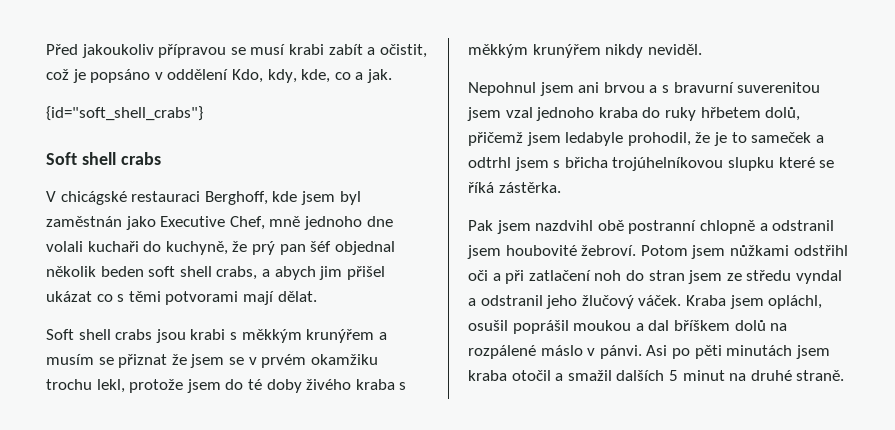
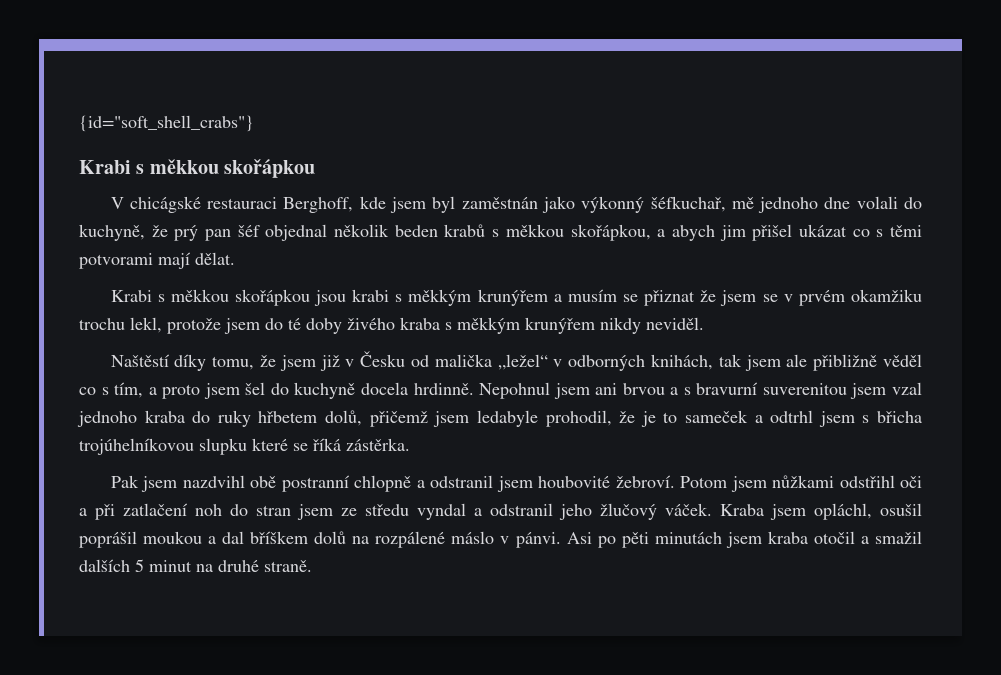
- Před jakoukoliv přípravou se musí krabi zabít a očistit, což je popsáno v oddělení Kdo, kdy, kde, co a jak.
  {id="soft_shell_crabs"}
- Soft shell crabs
+ Krabi s měkkou skořápkou
- V chicágské restauraci Berghoff, kde jsem byl zaměstnán jako Executive Chef, mně jednoho dne volali kuchaři do kuchyně, že prý pan šéf objednal několik beden soft shell crabs, a abych jim přišel ukázat co s těmi potvorami mají dělat.
+ V chicágské restauraci Berghoff, kde jsem byl zaměstnán jako výkonný šéfkuchař, mě jednoho dne volali do kuchyně, že prý pan šéf objednal několik beden krabů s měkkou skořápkou, a abych jim přišel ukázat co s těmi potvorami mají dělat.
- Soft shell crabs jsou krabi s měkkým krunýřem a musím se přiznat že jsem se v prvém okamžiku trochu lekl, protože jsem do té doby živého kraba s měkkým krunýřem nikdy neviděl.
+ Krabi s měkkou skořápkou jsou krabi s měkkým krunýřem a musím se přiznat že jsem se v prvém okamžiku trochu lekl, protože jsem do té doby živého kraba s měkkým krunýřem nikdy neviděl.
+ Naštěstí díky tomu, že jsem již v Česku od malička „ležel“ v odborných knihách, tak jsem ale přibližně věděl co s tím, a proto jsem šel do kuchyně docela hrdinně.

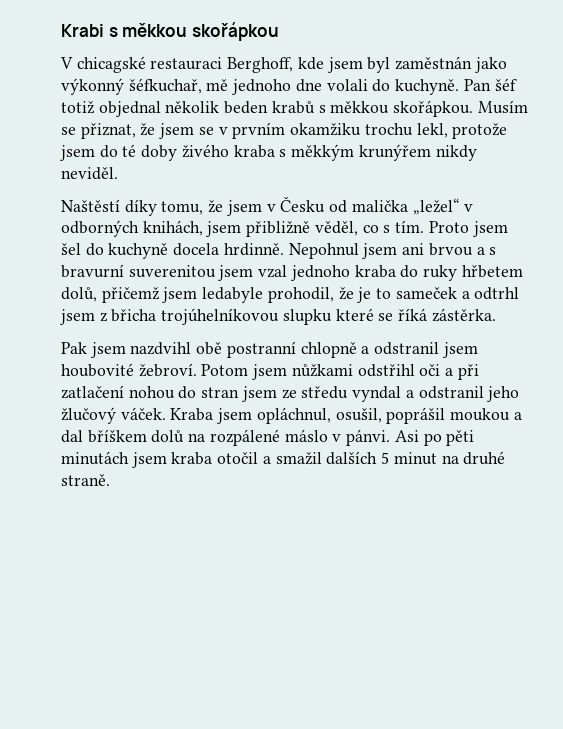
- {id="soft_shell_crabs"}
- V chicágské restauraci Berghoff, kde jsem byl zaměstnán jako výkonný šéfkuchař, mě jednoho dne volali do kuchyně, že prý pan šéf objednal několik beden krabů s měkkou skořápkou, a abych jim přišel ukázat co s těmi potvorami mají dělat.
- Krabi s měkkou skořápkou jsou krabi s měkkým krunýřem a musím se přiznat že jsem se v prvém okamžiku trochu lekl, protože jsem do té doby živého kraba s měkkým krunýřem nikdy neviděl.
+ V chicagské restauraci Berghoff, kde jsem byl zaměstnán jako výkonný šéfkuchař, mě jednoho dne volali do kuchyně. Pan šéf totiž objednal několik beden krabů s měkkou skořápkou. Musím se přiznat, že jsem se v prvním okamžiku trochu lekl, protože jsem do té doby živého kraba s měkkým krunýřem nikdy neviděl.
- Naštěstí díky tomu, že jsem již v Česku od malička „ležel“ v odborných knihách, tak jsem ale přibližně věděl co s tím, a proto jsem šel do kuchyně docela hrdinně.
+ Naštěstí díky tomu, že jsem v Česku od malička „ležel“ v odborných knihách, jsem přibližně věděl, co s tím. Proto jsem šel do kuchyně docela hrdinně.
- Nepohnul jsem ani brvou a s bravurní suverenitou jsem vzal jednoho kraba do ruky hřbetem dolů, přičemž jsem ledabyle prohodil, že je to sameček a odtrhl jsem s břicha trojúhelníkovou slupku které se říká zástěrka.
+ Nepohnul jsem ani brvou a s bravurní suverenitou jsem vzal jednoho kraba do ruky hřbetem dolů, přičemž jsem ledabyle prohodil, že je to sameček a odtrhl jsem z břicha trojúhelníkovou slupku které se říká zástěrka.
- Potom jsem nůžkami odstřihl oči a při zatlačení noh do stran jsem ze středu vyndal a odstranil jeho žlučový váček.
+ Potom jsem nůžkami odstřihl oči a při zatlačení nohou do stran jsem ze středu vyndal a odstranil jeho žlučový váček.
- Kraba jsem opláchl, osušil poprášil moukou a dal bříškem dolů na rozpálené máslo v pánvi.
+ Kraba jsem opláchnul, osušil, poprášil moukou a dal bříškem dolů na rozpálené máslo v pánvi.

